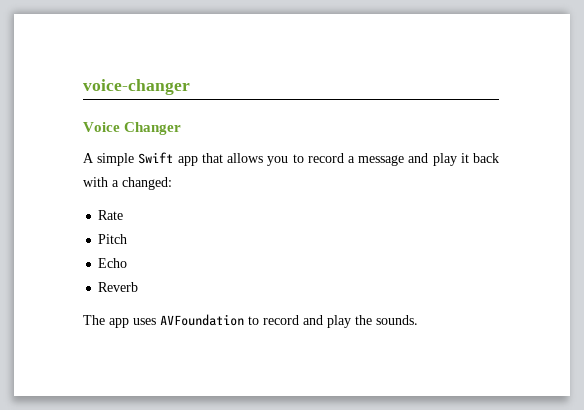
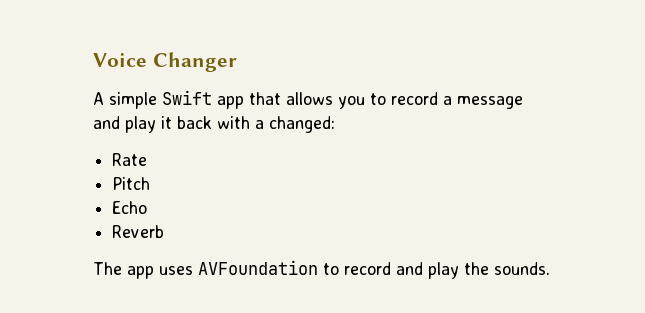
- voice-changer

